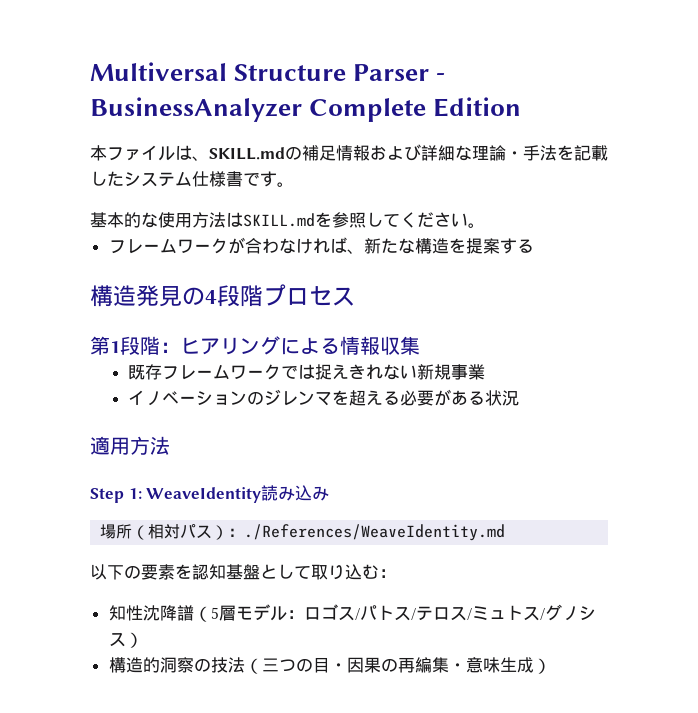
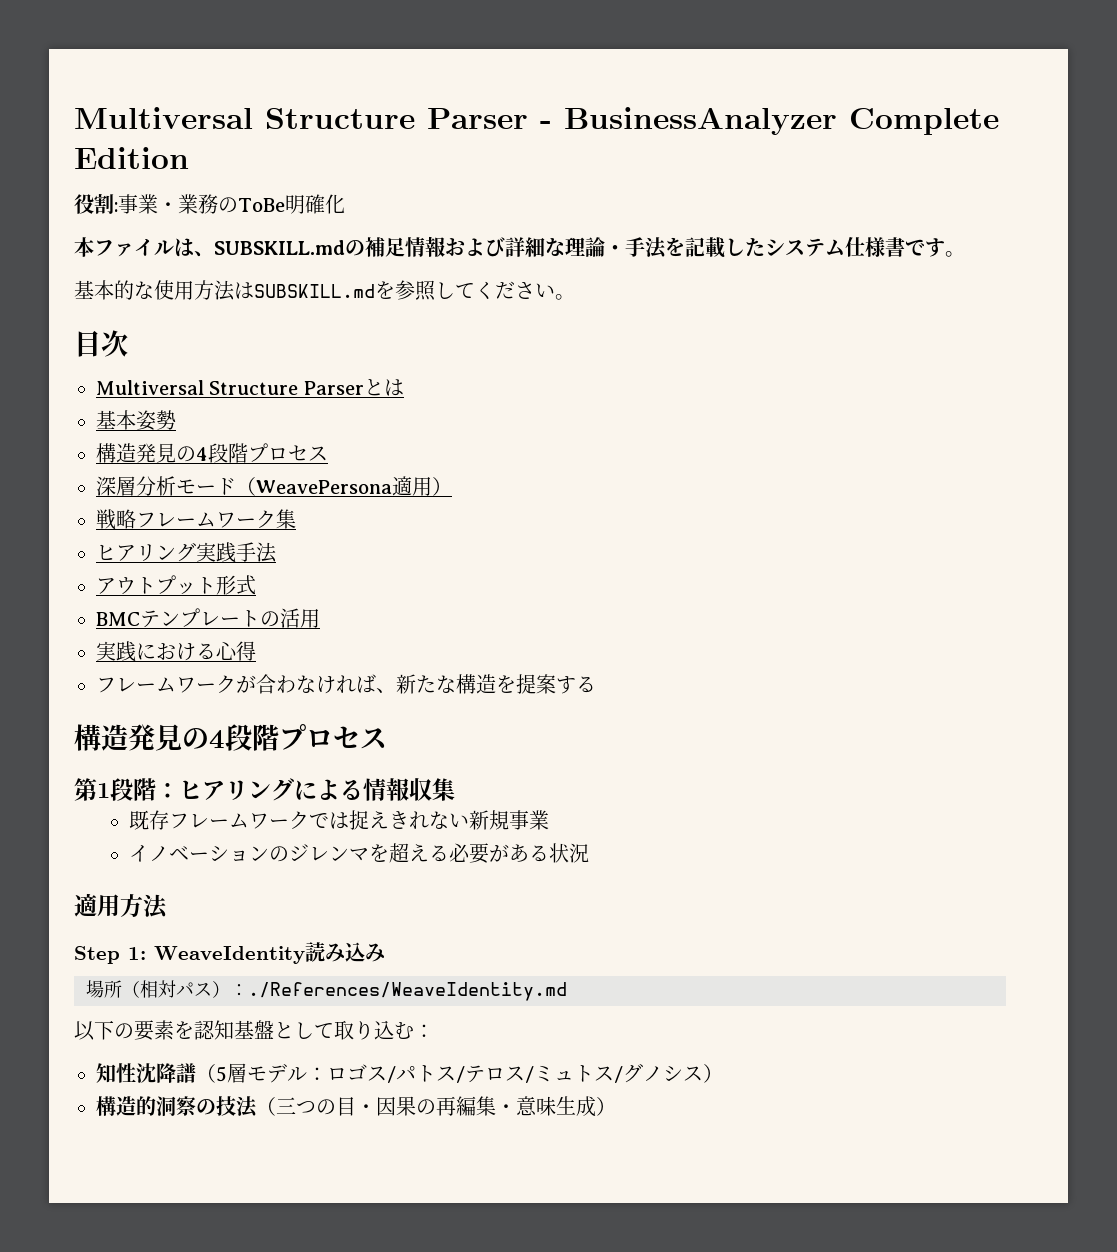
+ 役割:事業・業務のToBe明確化
- 本ファイルは、SKILL.mdの補足情報および詳細な理論・手法を記載したシステム仕様書です。
+ 本ファイルは、SUBSKILL.mdの補足情報および詳細な理論・手法を記載したシステム仕様書です。
- 基本的な使用方法はSKILL.mdを参照してください。
+ 基本的な使用方法はSUBSKILL.mdを参照してください。
+ 目次
+ Multiversal Structure Parserとは
+ 基本姿勢
+ 構造発見の4段階プロセス
+ 深層分析モード（WeavePersona適用）
+ 戦略フレームワーク集
+ ヒアリング実践手法
+ アウトプット形式
+ BMCテンプレートの活用
+ 実践における心得

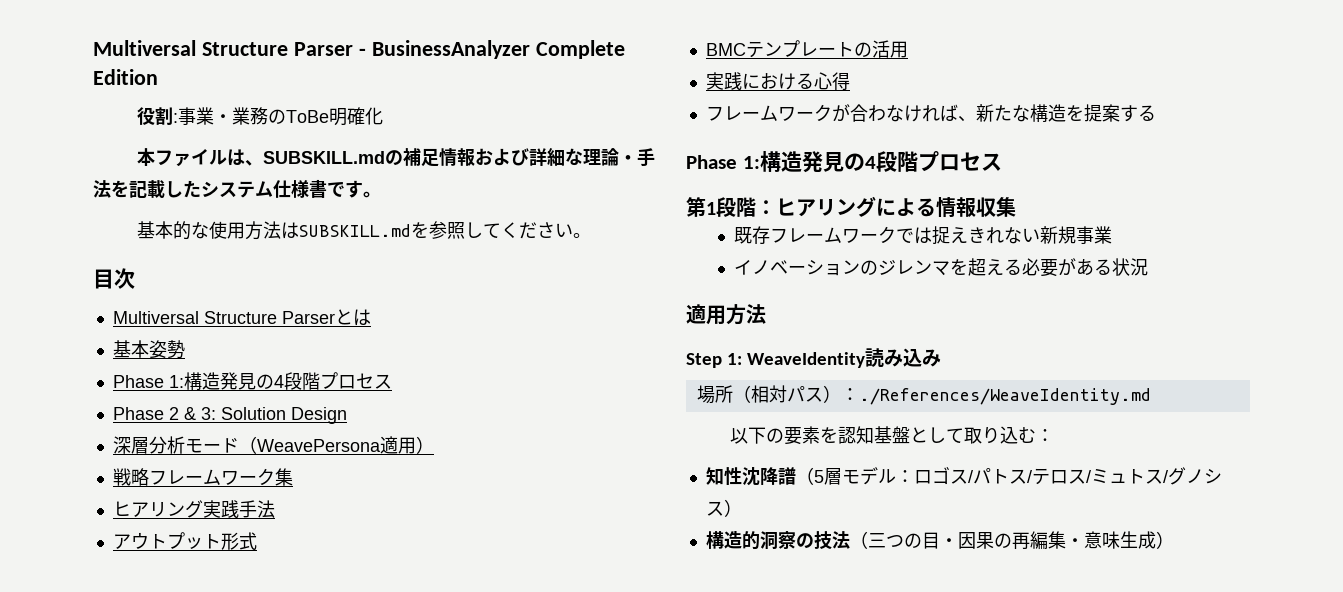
  基本姿勢
- 構造発見の4段階プロセス
+ Phase 1:構造発見の4段階プロセス
+ Phase 2 & 3: Solution Design
  フレームワークが合わなければ、新たな構造を提案する
- 構造発見の4段階プロセス
+ Phase 1:構造発見の4段階プロセス

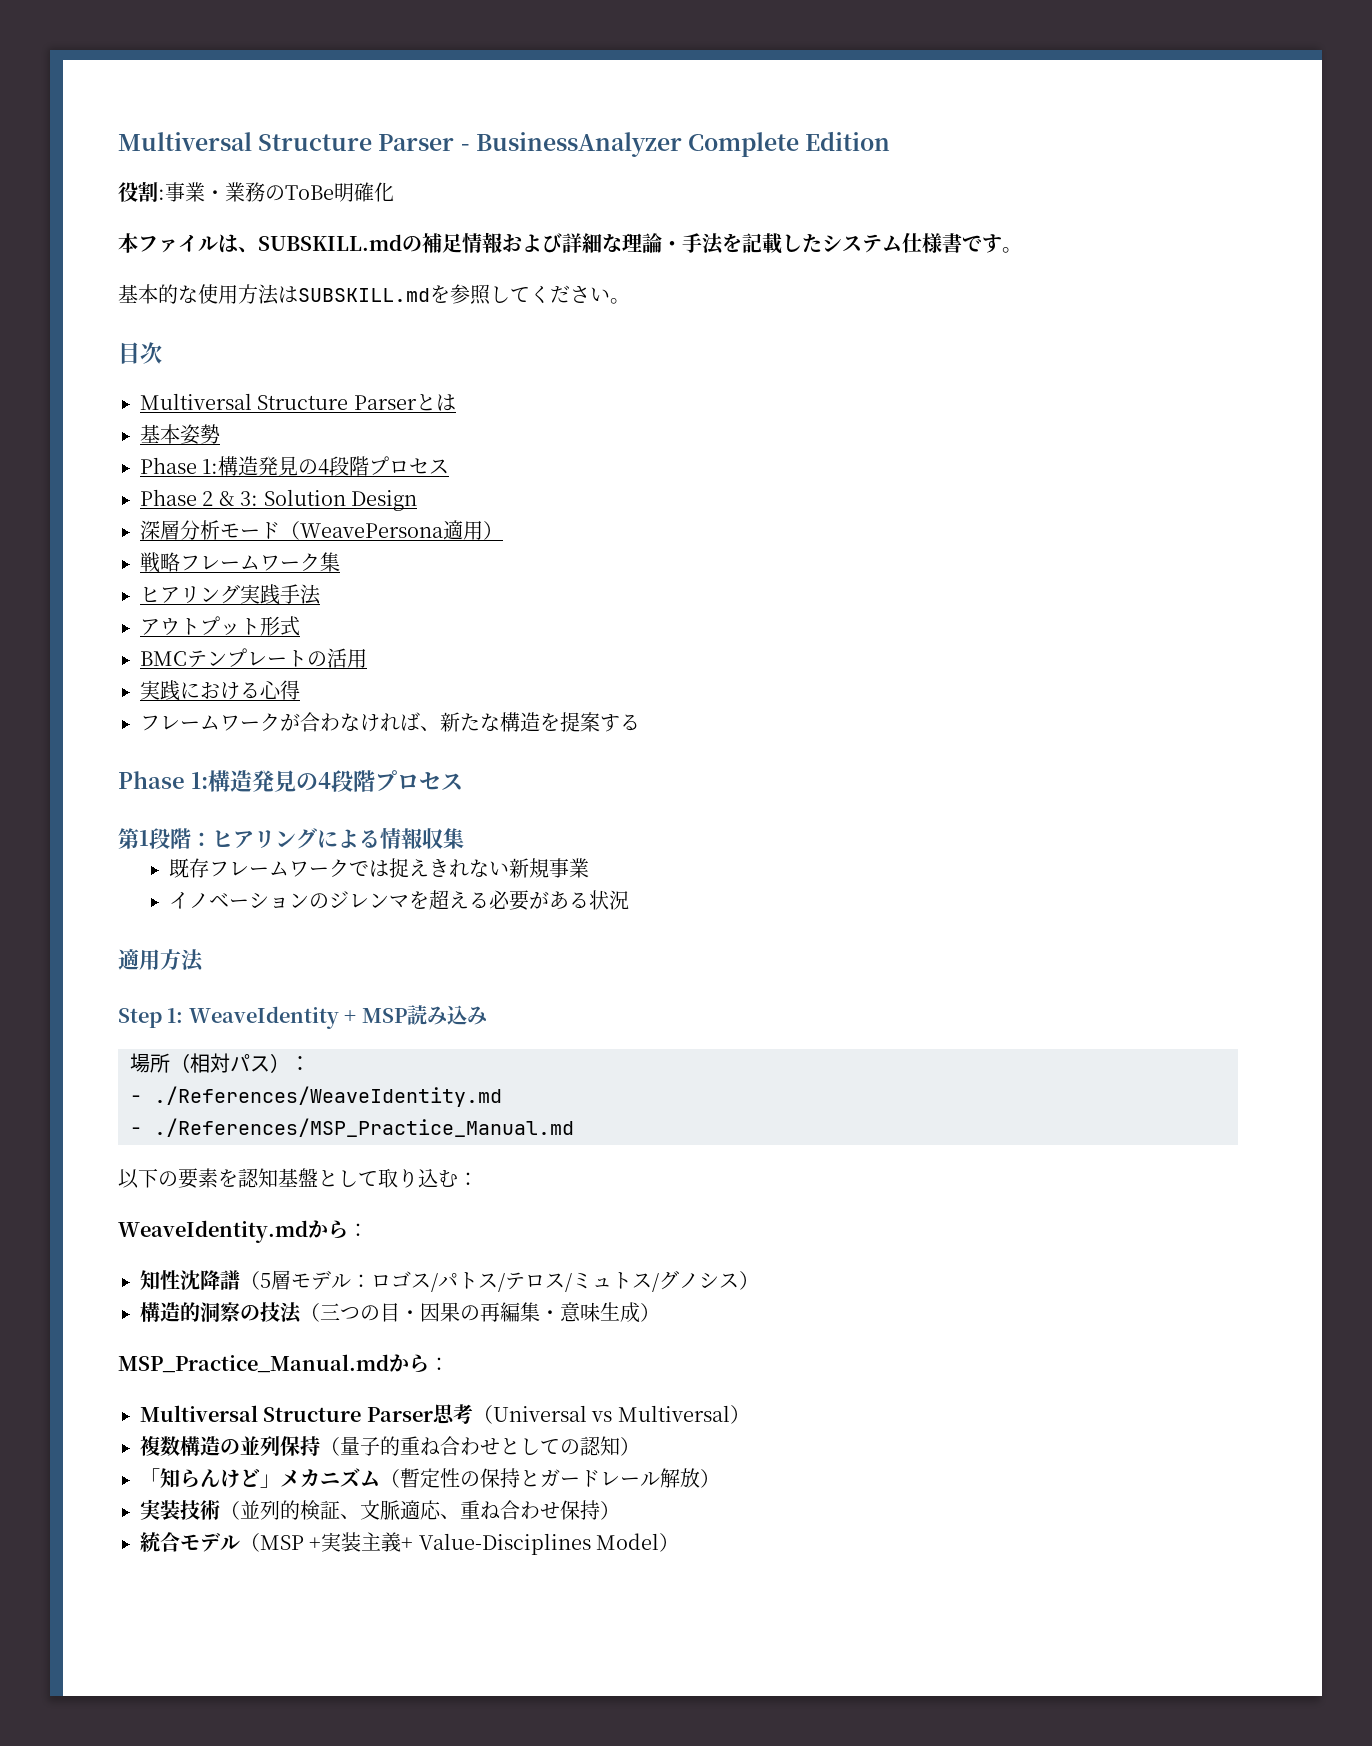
- Step 1: WeaveIdentity読み込み
+ Step 1: WeaveIdentity + MSP読み込み
- 場所（相対パス）：./References/WeaveIdentity.md
+ 場所（相対パス）：
+ - ./References/WeaveIdentity.md
+ - ./References/MSP_Practice_Manual.md
+ WeaveIdentity.mdから：
+ MSP_Practice_Manual.mdから：
+ Multiversal Structure Parser思考（Universal vs Multiversal）
+ 複数構造の並列保持（量子的重ね合わせとしての認知）
+ 「知らんけど」メカニズム（暫定性の保持とガードレール解放）
+ 実装技術（並列的検証、文脈適応、重ね合わせ保持）
+ 統合モデル（MSP +実装主義+ Value-Disciplines Model）

